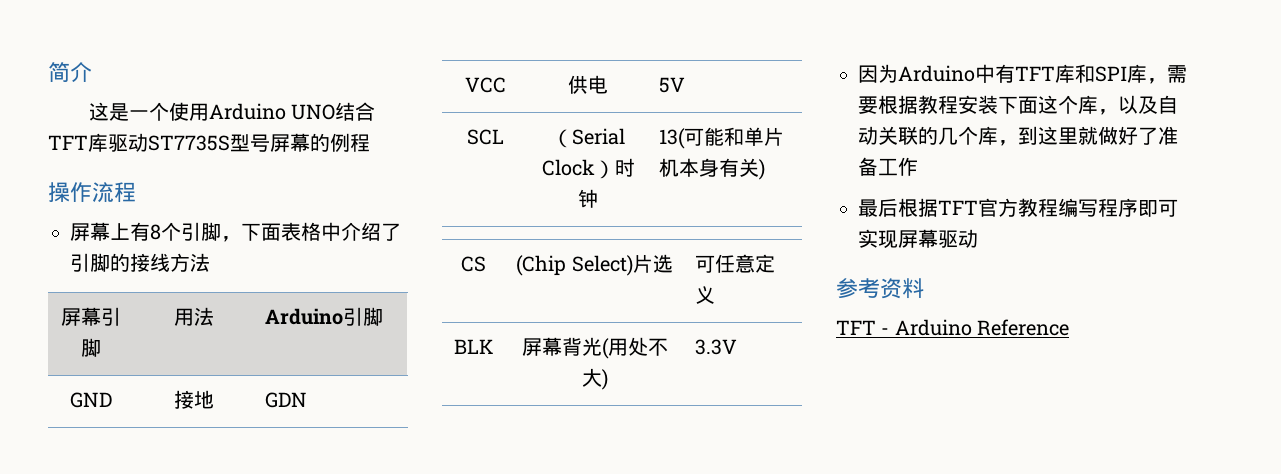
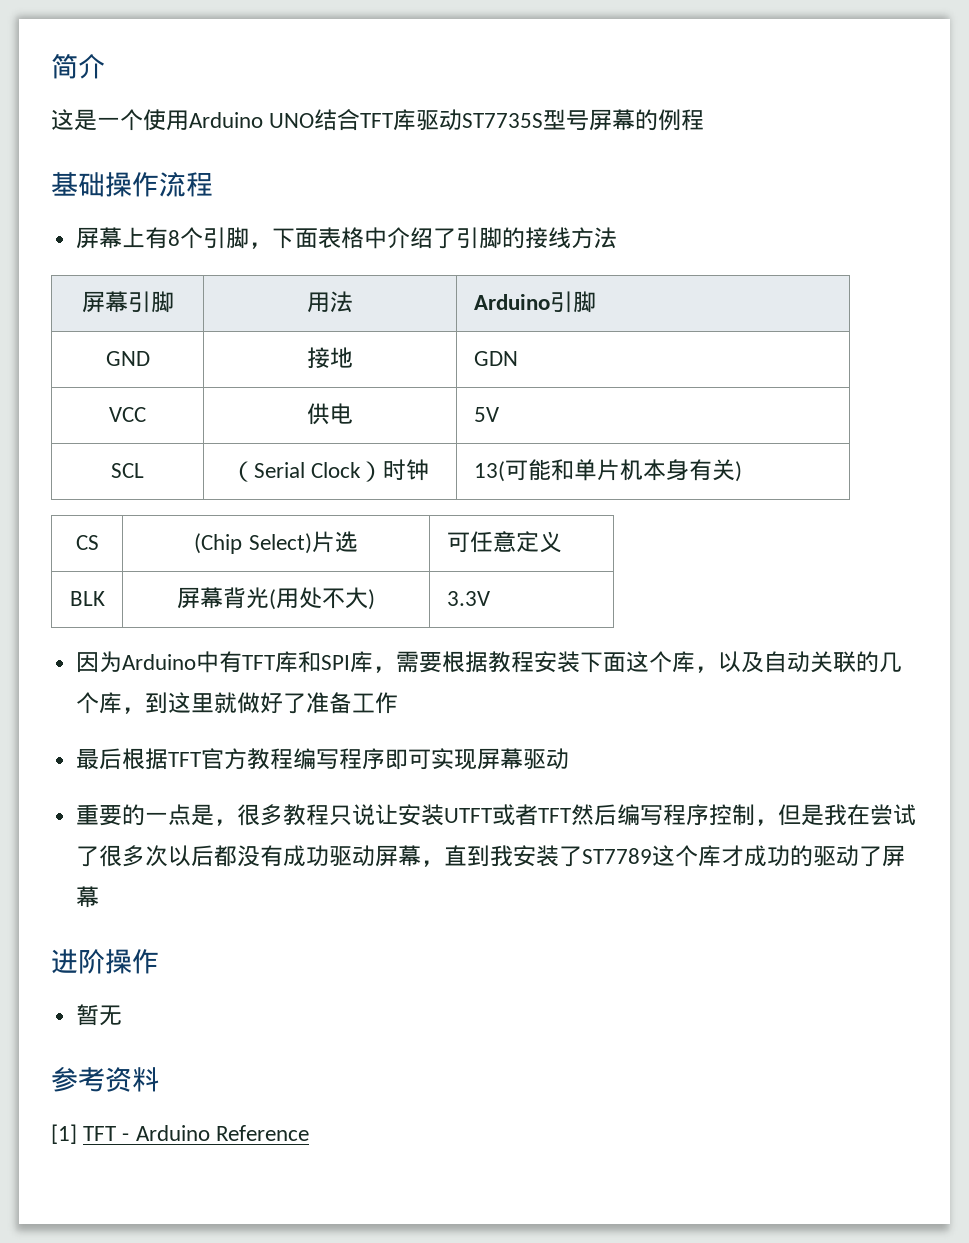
- 操作流程
+ 基础操作流程
+ 重要的一点是，很多教程只说让安装UTFT或者TFT然后编写程序控制，但是我在尝试了很多次以后都没有成功驱动屏幕，直到我安装了ST7789这个库才成功的驱动了屏幕
+ 进阶操作
+ 暂无
- TFT - Arduino Reference
+ [1] TFT - Arduino Reference

